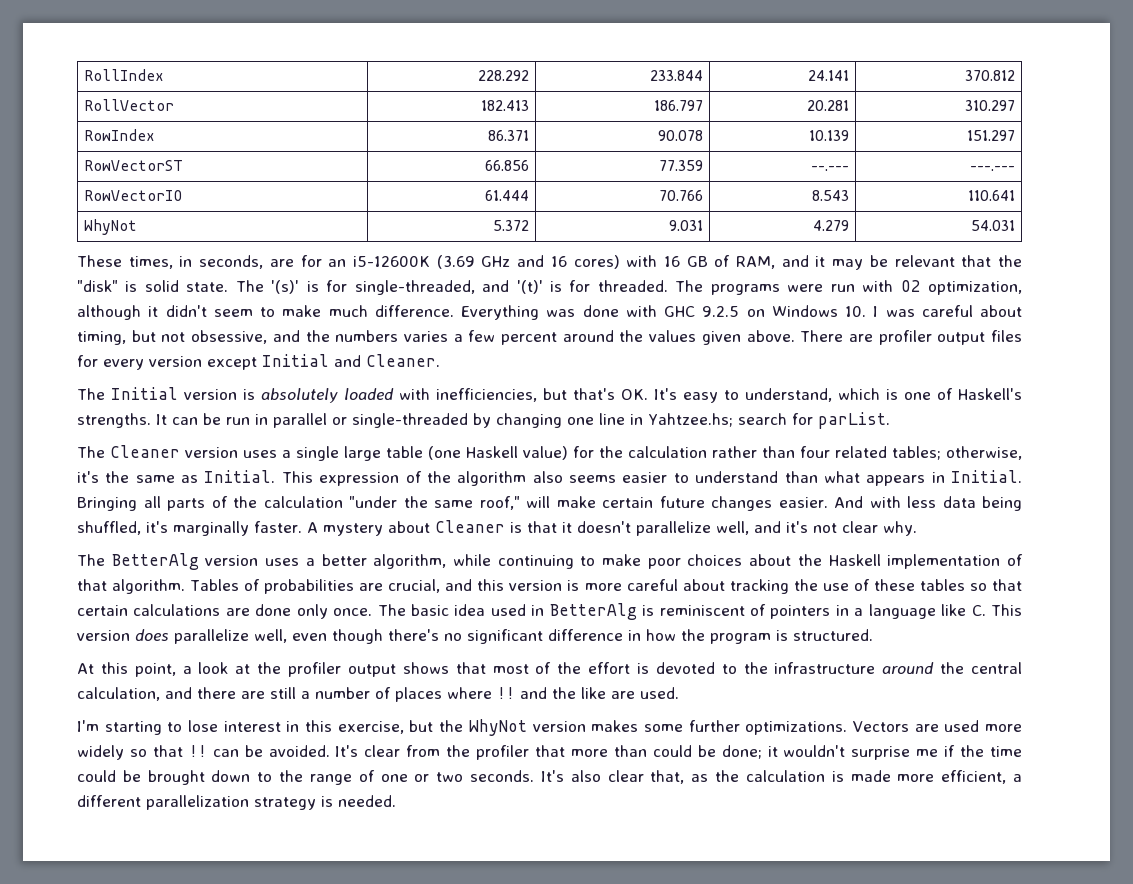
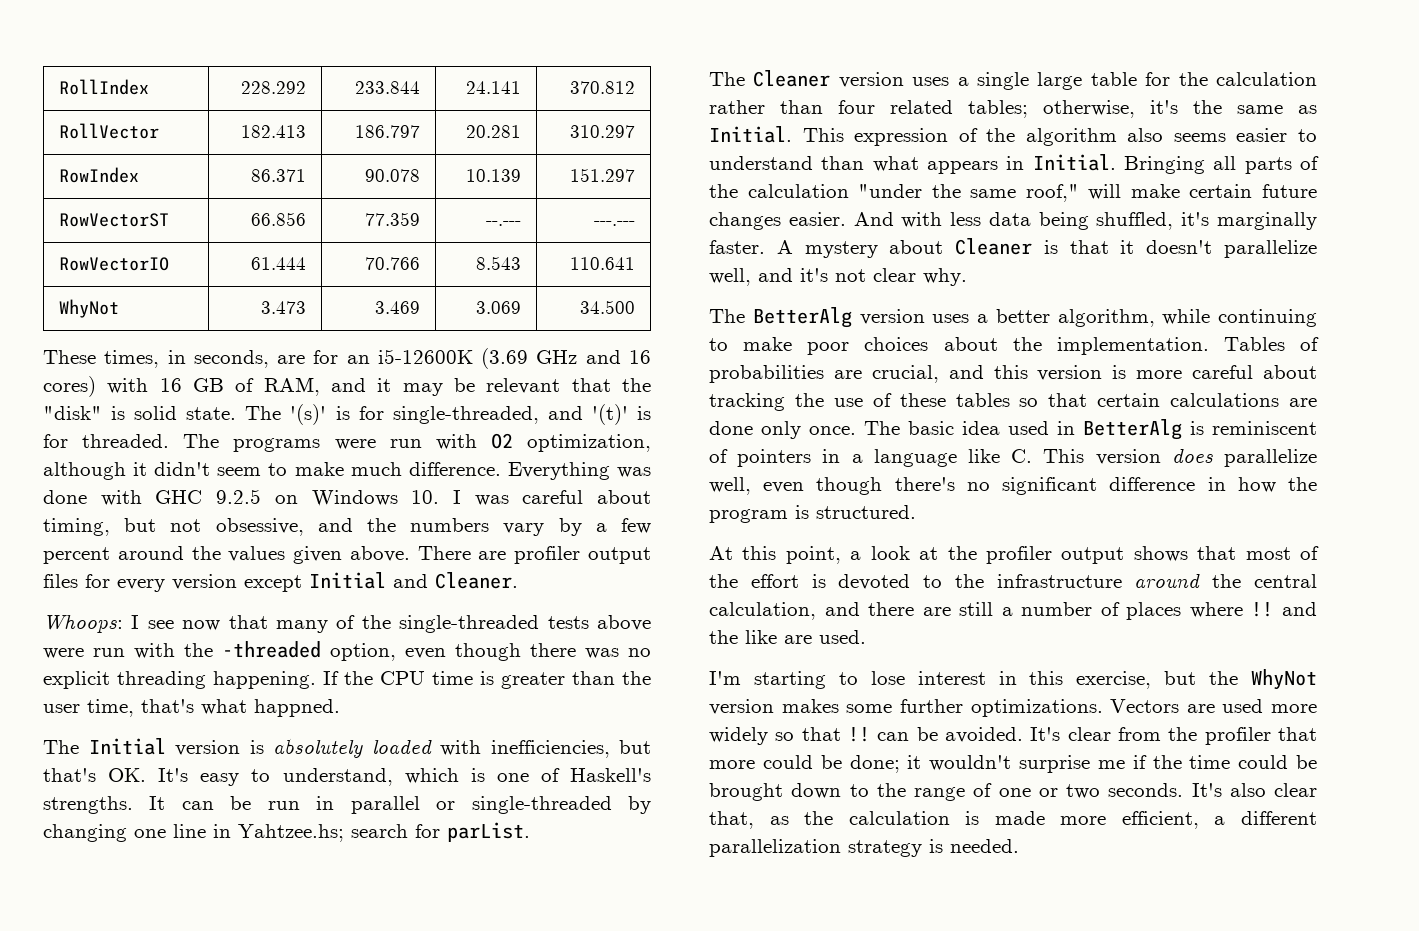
- WhyNot | 5.372 | 9.031 | 4.279 | 54.031
+ WhyNot | 3.473 | 3.469 | 3.069 | 34.500
- Everything was done with GHC 9.2.5 on Windows 10. I was careful about timing, but not obsessive, and the numbers varies a few percent around the values given above.
+ Everything was done with GHC 9.2.5 on Windows 10. I was careful about timing, but not obsessive, and the numbers vary by a few percent around the values given above.
+ Whoops: I see now that many of the single-threaded tests above were run with the -threaded option, even though there was no explicit threading happening. If the CPU time is greater than the user time, that's what happned.
- The Cleaner version uses a single large table (one Haskell value) for the calculation rather than four related tables; otherwise, it's the same as Initial.
+ The Cleaner version uses a single large table for the calculation rather than four related tables; otherwise, it's the same as Initial.
- The BetterAlg version uses a better algorithm, while continuing to make poor choices about the Haskell implementation of that algorithm.
+ The BetterAlg version uses a better algorithm, while continuing to make poor choices about the implementation.
- It's clear from the profiler that more than could be done; it wouldn't surprise me if the time could be brought down to the range of one or two seconds.
+ It's clear from the profiler that more could be done; it wouldn't surprise me if the time could be brought down to the range of one or two seconds.

